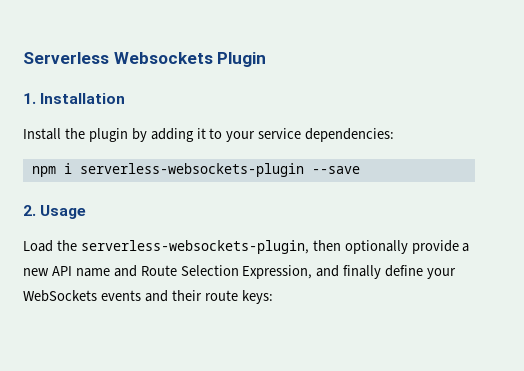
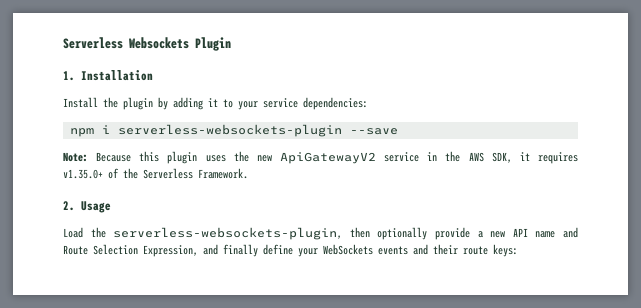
+ Note: Because this plugin uses the new ApiGatewayV2 service in the AWS SDK, it requires v1.35.0+ of the Serverless Framework.

